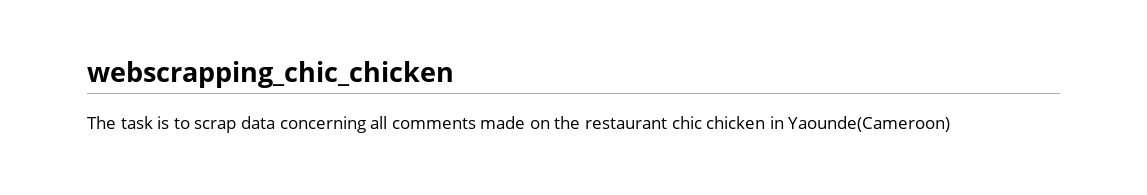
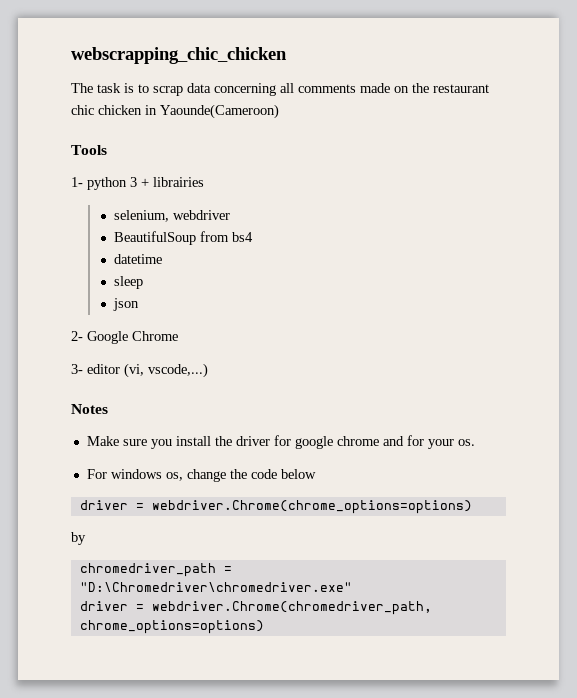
+ Tools
+ 1- python 3 + librairies
+ selenium, webdriver
+ BeautifulSoup from bs4
+ datetime
+ sleep
+ json
+ 2- Google Chrome
+ 3- editor (vi, vscode,...)
+ Notes
+ Make sure you install the driver for google chrome and for your os.
+ For windows os, change the code below
+ driver = webdriver.Chrome(chrome_options=options)
+ by
+ chromedriver_path = "D:\Chromedriver\chromedriver.exe"
+ driver = webdriver.Chrome(chromedriver_path, chrome_options=options)

